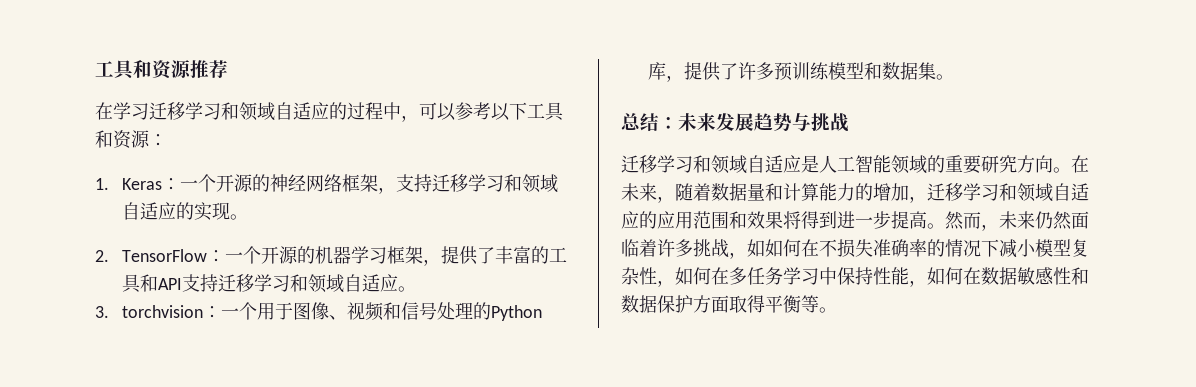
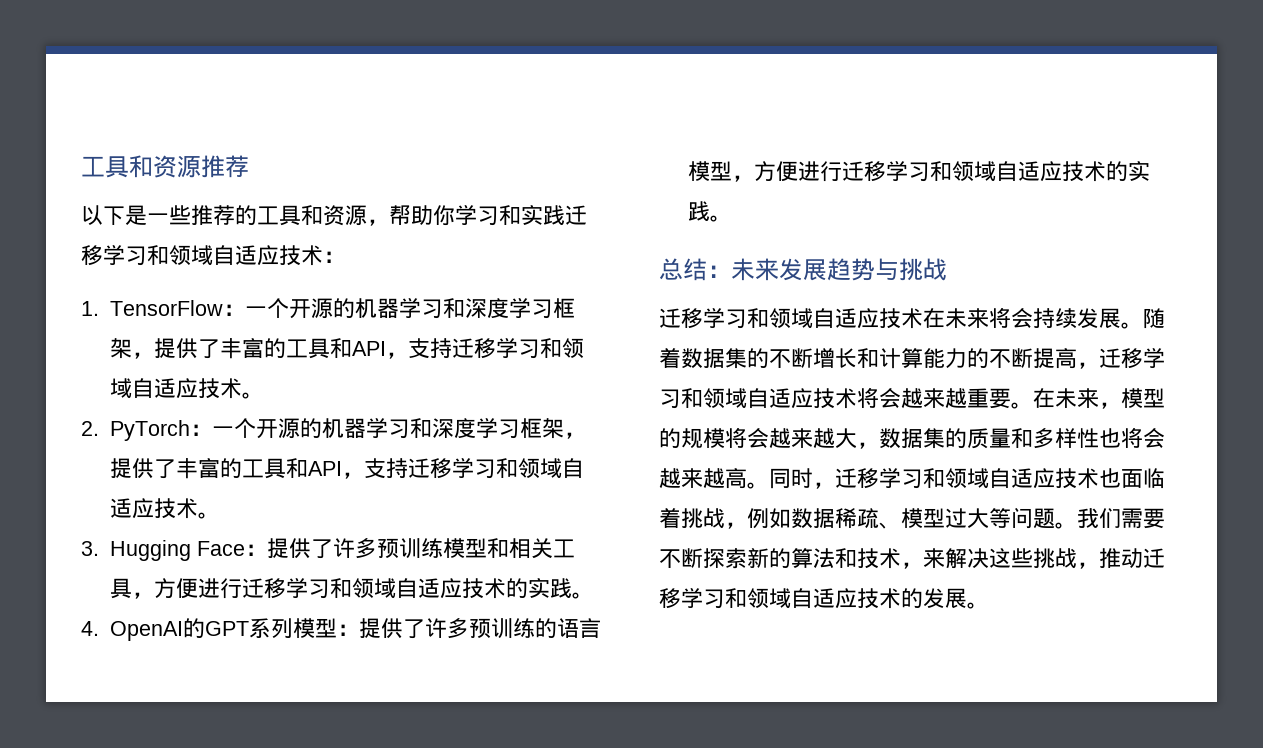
- 在学习迁移学习和领域自适应的过程中，可以参考以下工具和资源：
- 1. Keras：一个开源的神经网络框架，支持迁移学习和领域自适应的实现。
- 2. TensorFlow：一个开源的机器学习框架，提供了丰富的工具和API支持迁移学习和领域自适应。
- 3. torchvision：一个用于图像、视频和信号处理的Python库，提供了许多预训练模型和数据集。
+ 以下是一些推荐的工具和资源，帮助你学习和实践迁移学习和领域自适应技术：
+ 1. TensorFlow：一个开源的机器学习和深度学习框架，提供了丰富的工具和API，支持迁移学习和领域自适应技术。
+ 2. PyTorch：一个开源的机器学习和深度学习框架，提供了丰富的工具和API，支持迁移学习和领域自适应技术。
+ 3. Hugging Face：提供了许多预训练模型和相关工具，方便进行迁移学习和领域自适应技术的实践。
+ 4. OpenAI的GPT系列模型：提供了许多预训练的语言模型，方便进行迁移学习和领域自适应技术的实践。
- 迁移学习和领域自适应是人工智能领域的重要研究方向。在未来，随着数据量和计算能力的增加，迁移学习和领域自适应的应用范围和效果将得到进一步提高。然而，未来仍然面临着许多挑战，如如何在不损失准确率的情况下减小模型复杂性，如何在多任务学习中保持性能，如何在数据敏感性和数据保护方面取得平衡等。
+ 迁移学习和领域自适应技术在未来将会持续发展。随着数据集的不断增长和计算能力的不断提高，迁移学习和领域自适应技术将会越来越重要。在未来，模型的规模将会越来越大，数据集的质量和多样性也将会越来越高。同时，迁移学习和领域自适应技术也面临着挑战，例如数据稀疏、模型过大等问题。我们需要不断探索新的算法和技术，来解决这些挑战，推动迁移学习和领域自适应技术的发展。

